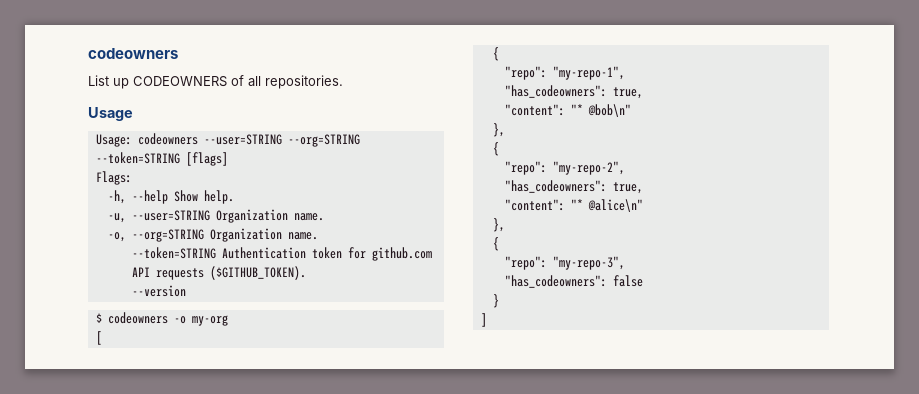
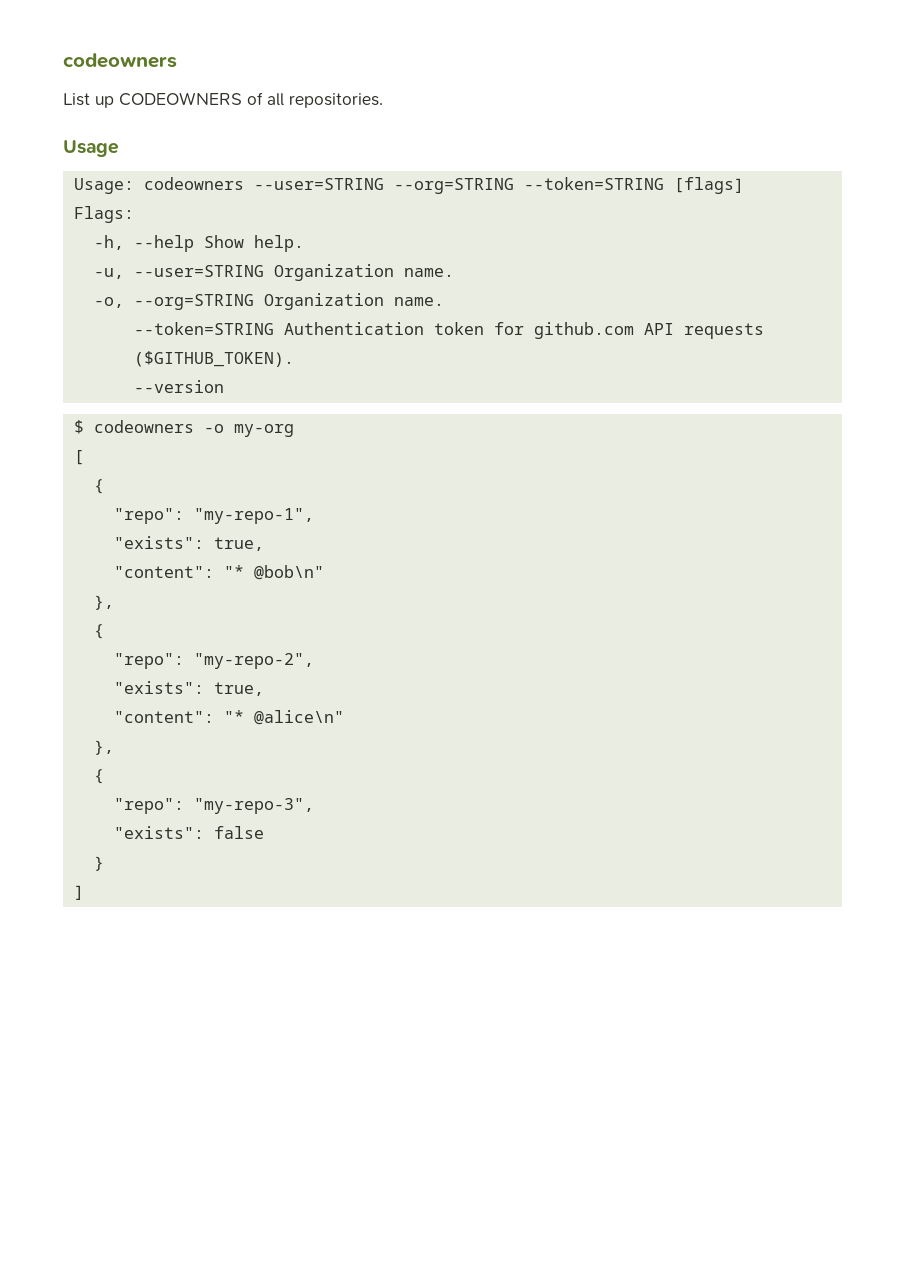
  "repo": "my-repo-1",
- "has_codeowners": true,
+ "exists": true,
  "repo": "my-repo-2",
- "has_codeowners": true,
+ "exists": true,
- "has_codeowners": false
+ "exists": false

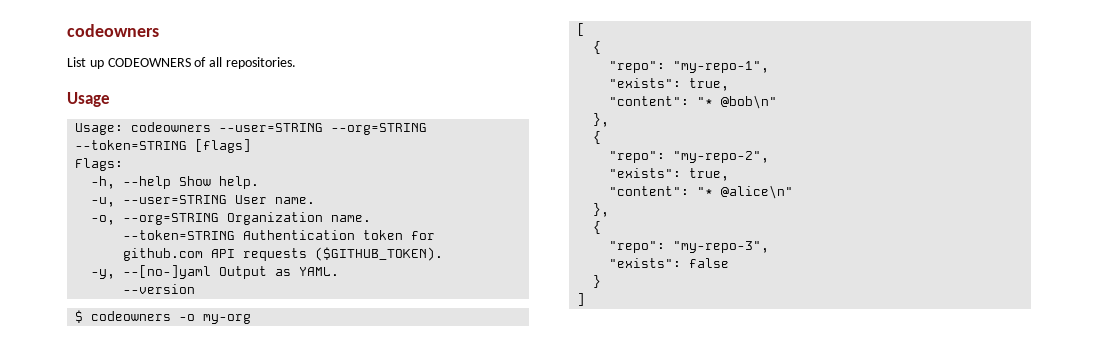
- -u, --user=STRING Organization name.
+ -u, --user=STRING User name.
+ -y, --[no-]yaml Output as YAML.

